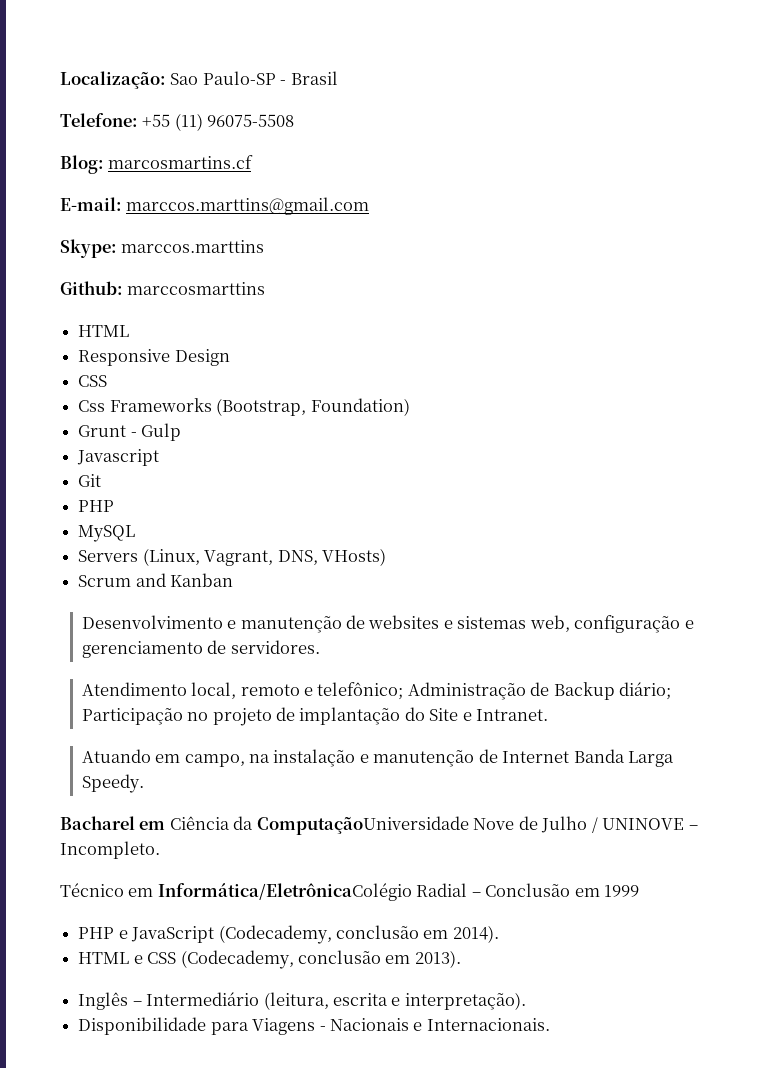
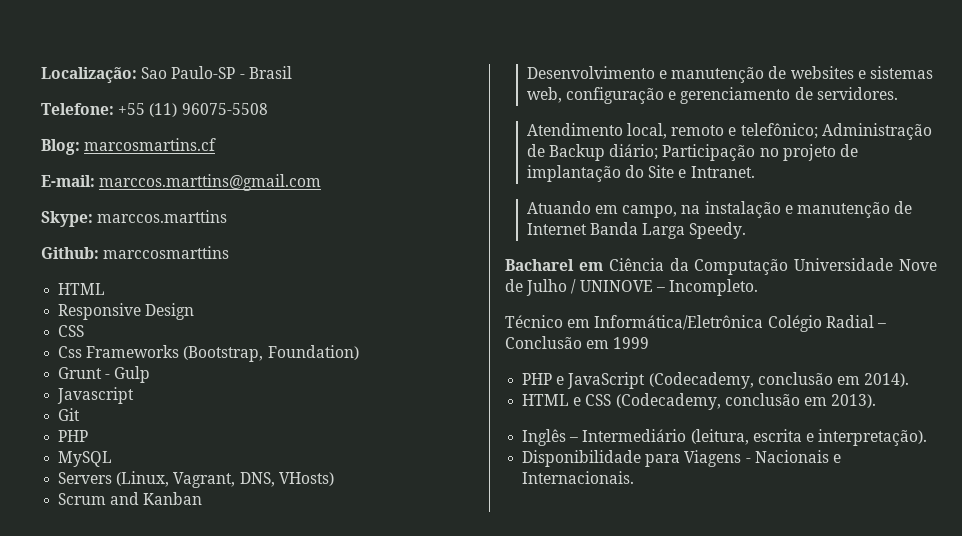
- Bacharel em Ciência da ComputaçãoUniversidade Nove de Julho / UNINOVE – Incompleto.
+ Bacharel em Ciência da Computação Universidade Nove de Julho / UNINOVE – Incompleto.
- Técnico em Informática/EletrônicaColégio Radial – Conclusão em 1999
+ Técnico em Informática/Eletrônica Colégio Radial – Conclusão em 1999

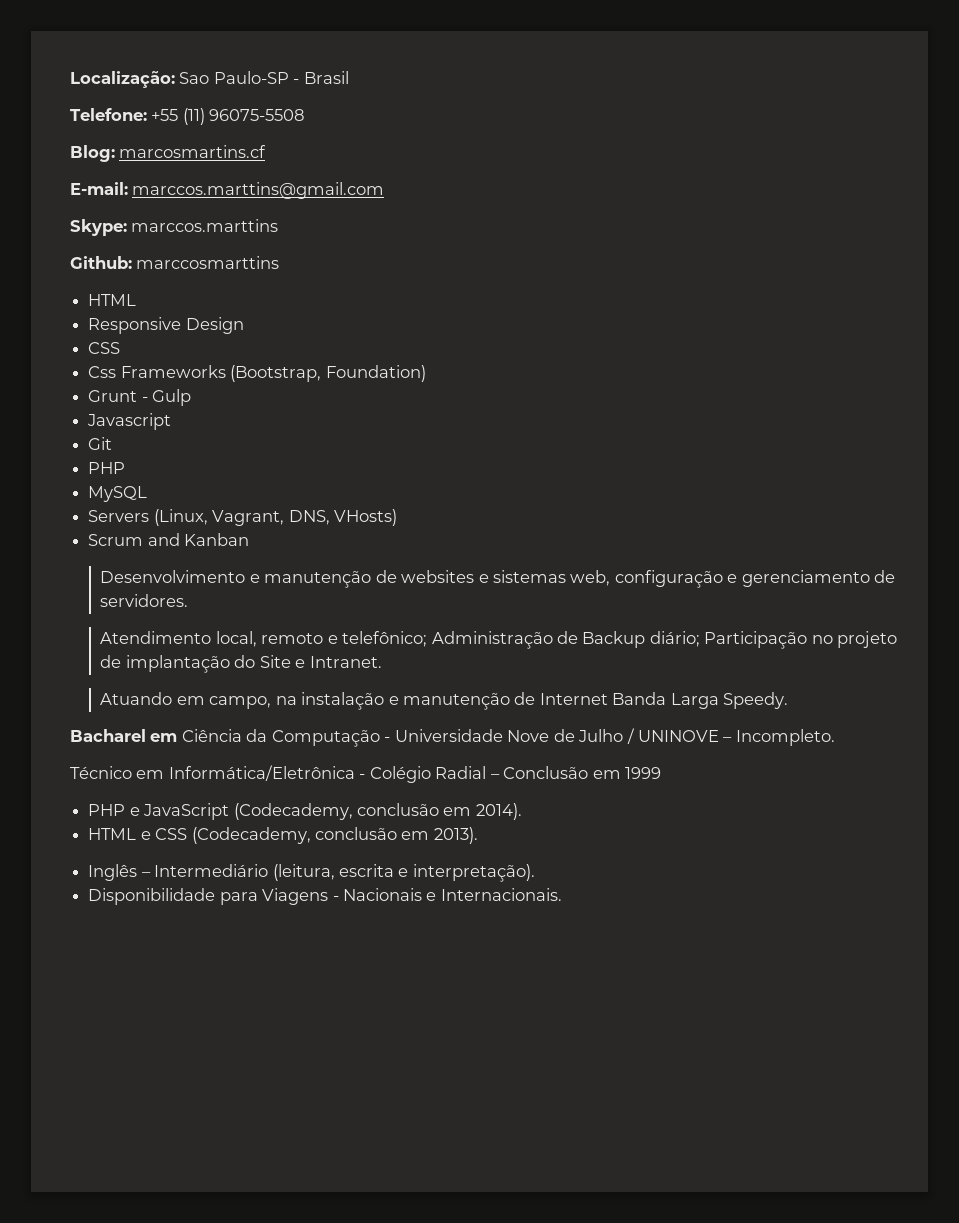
- Bacharel em Ciência da Computação Universidade Nove de Julho / UNINOVE – Incompleto.
+ Bacharel em Ciência da Computação - Universidade Nove de Julho / UNINOVE – Incompleto.
- Técnico em Informática/Eletrônica Colégio Radial – Conclusão em 1999
+ Técnico em Informática/Eletrônica - Colégio Radial – Conclusão em 1999

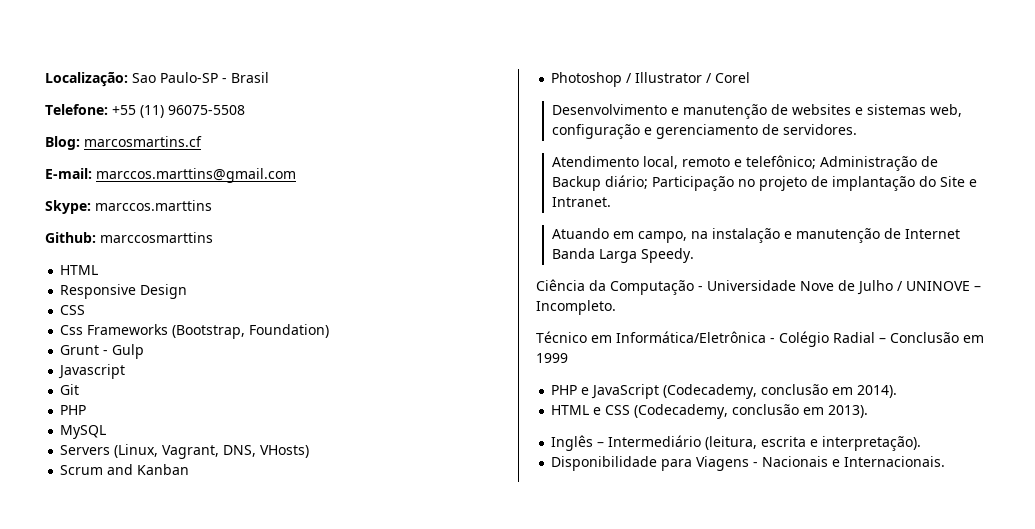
+ Photoshop / Illustrator / Corel
- Bacharel em Ciência da Computação - Universidade Nove de Julho / UNINOVE – Incompleto.
+ Ciência da Computação - Universidade Nove de Julho / UNINOVE – Incompleto.

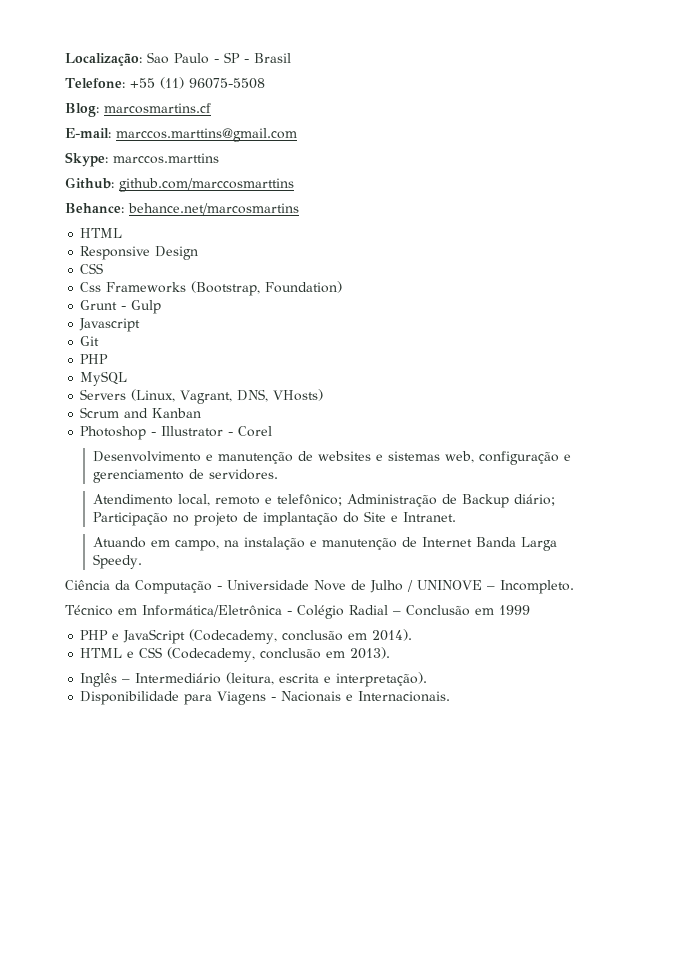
- Localização: Sao Paulo-SP - Brasil
+ Localização: Sao Paulo - SP - Brasil
- Github: marccosmarttins
+ Github: github.com/marccosmarttins
+ Behance: behance.net/marcosmartins
- Photoshop / Illustrator / Corel
+ Photoshop - Illustrator - Corel

